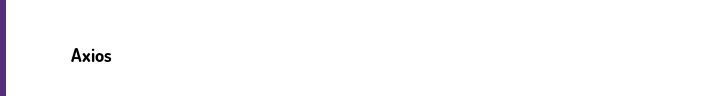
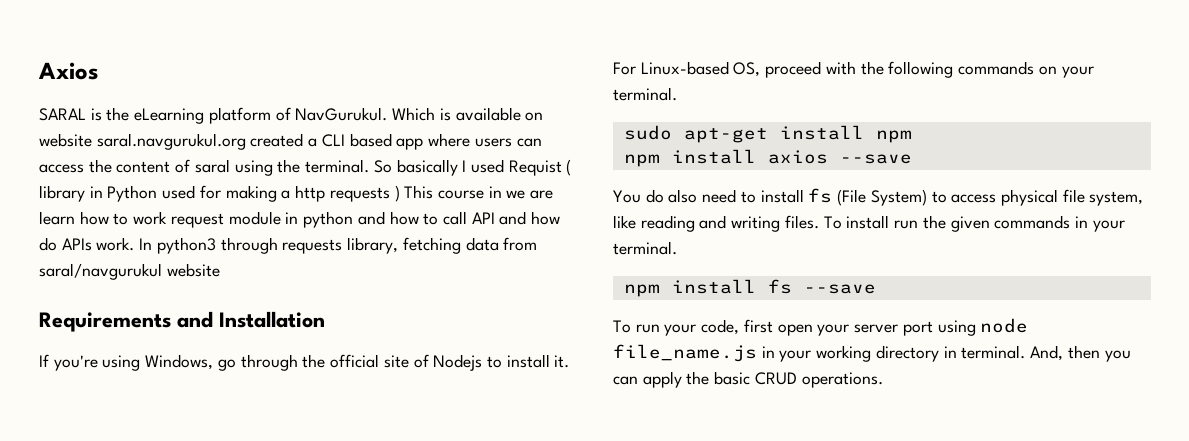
+ SARAL is the eLearning platform of NavGurukul. Which is available on website saral.navgurukul.org created a CLI based app where users can access the content of saral using the terminal. So basically I used Requist ( library in Python used for making a http requests ) This course in we are learn how to work request module in python and how to call API and how do APIs work. In python3 through requests library, fetching data from saral/navgurukul website
+ Requirements and Installation
+ If you're using Windows, go through the official site of Nodejs to install it. For Linux-based OS, proceed with the following commands on your terminal.
+ sudo apt-get install npm
+ npm install axios --save
+ You do also need to install fs (File System) to access physical file system, like reading and writing files. To install run the given commands in your terminal.
+ npm install fs --save
+ To run your code, first open your server port using node file_name.js in your working directory in terminal. And, then you can apply the basic CRUD operations.

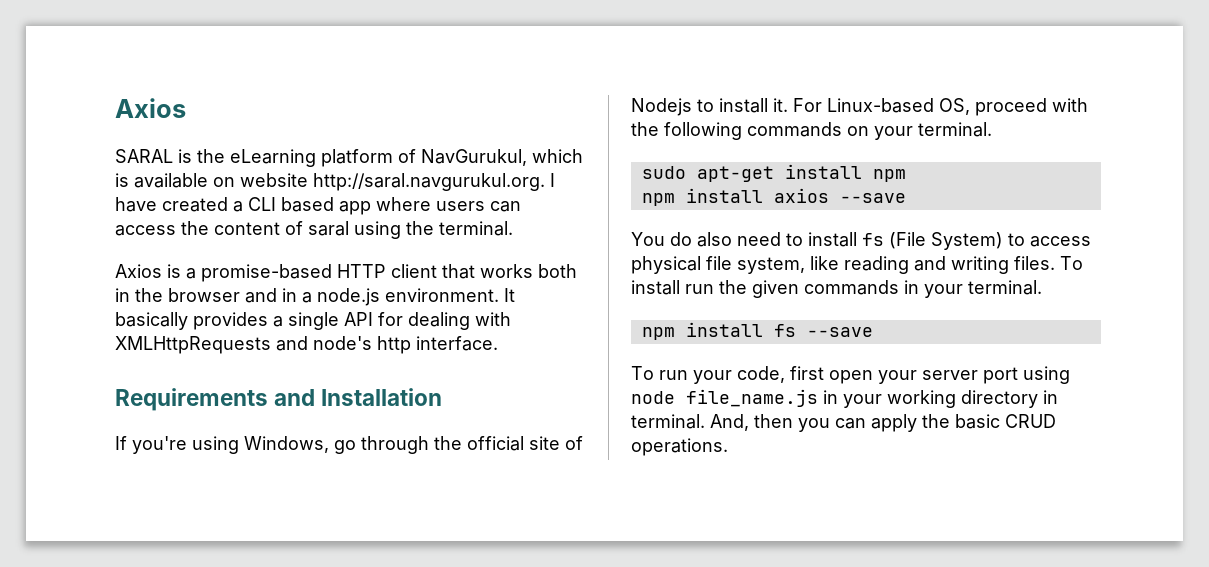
- SARAL is the eLearning platform of NavGurukul. Which is available on website saral.navgurukul.org created a CLI based app where users can access the content of saral using the terminal. So basically I used Requist ( library in Python used for making a http requests ) This course in we are learn how to work request module in python and how to call API and how do APIs work. In python3 through requests library, fetching data from saral/navgurukul website
+ SARAL is the eLearning platform of NavGurukul, which is available on website http://saral.navgurukul.org. I have created a CLI based app where users can access the content of saral using the terminal.
+ Axios is a promise-based HTTP client that works both in the browser and in a node.js environment. It basically provides a single API for dealing with XMLHttpRequests and node's http interface.

